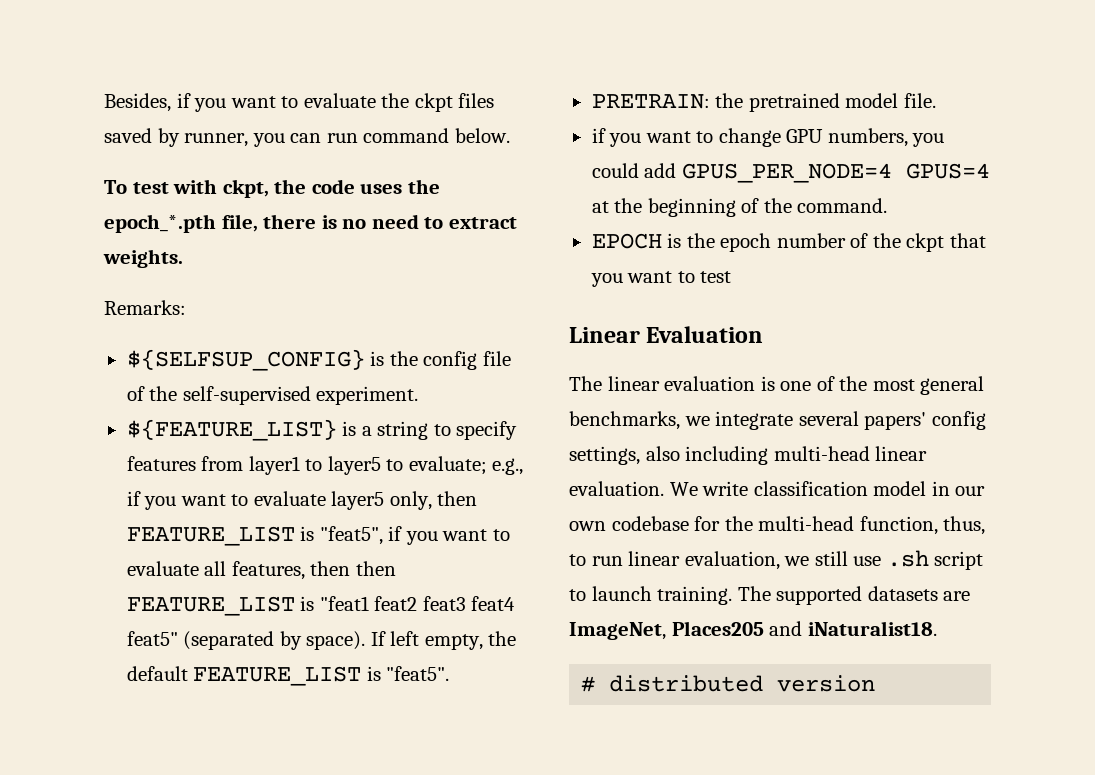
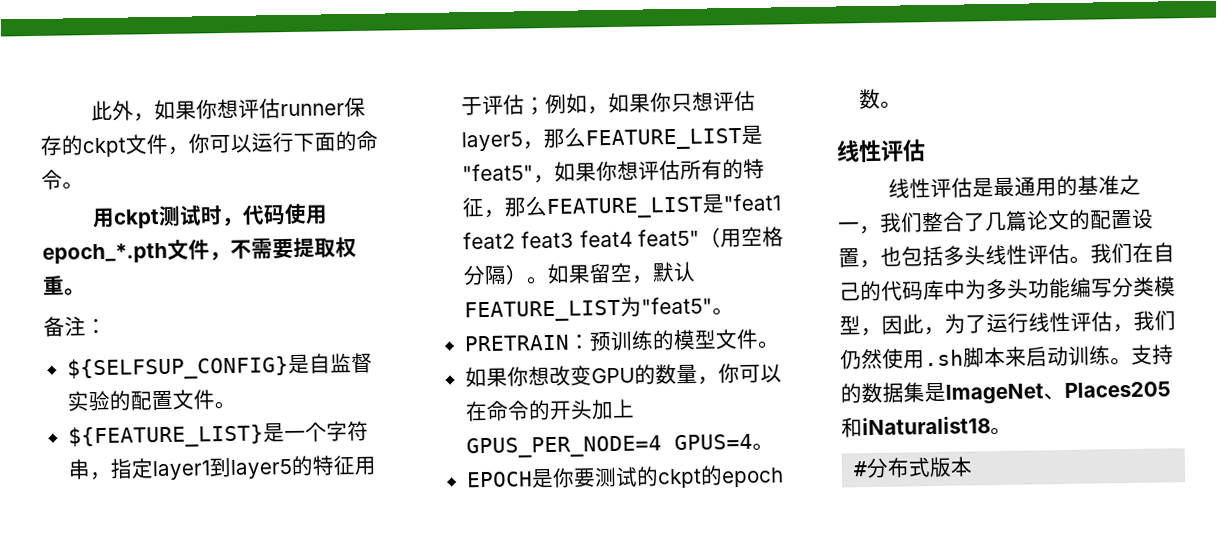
- Besides, if you want to evaluate the ckpt files saved by runner, you can run command below.
- To test with ckpt, the code uses the epoch_*.pth file, there is no need to extract weights.
- Remarks:
- ${SELFSUP_CONFIG} is the config file of the self-supervised experiment.
- ${FEATURE_LIST} is a string to specify features from layer1 to layer5 to evaluate; e.g., if you want to evaluate layer5 only, then FEATURE_LIST is "feat5", if you want to evaluate all features, then then FEATURE_LIST is "feat1 feat2 feat3 feat4 feat5" (separated by space). If left empty, the default FEATURE_LIST is "feat5".
- PRETRAIN: the pretrained model file.
- if you want to change GPU numbers, you could add GPUS_PER_NODE=4 GPUS=4 at the beginning of the command.
- EPOCH is the epoch number of the ckpt that you want to test
- Linear Evaluation
- The linear evaluation is one of the most general benchmarks, we integrate several papers' config settings, also including multi-head linear evaluation. We write classification model in our own codebase for the multi-head function, thus, to run linear evaluation, we still use .sh script to launch training. The supported datasets are ImageNet, Places205 and iNaturalist18.
+ 此外，如果你想评估runner保存的ckpt文件，你可以运行下面的命令。
+ 用ckpt测试时，代码使用epoch_*.pth文件，不需要提取权重。
+ 备注：
+ ${SELFSUP_CONFIG}是自监督实验的配置文件。
+ ${FEATURE_LIST}是一个字符串，指定layer1到layer5的特征用于评估；例如，如果你只想评估layer5，那么FEATURE_LIST是"feat5"，如果你想评估所有的特征，那么FEATURE_LIST是"feat1 feat2 feat3 feat4 feat5"（用空格分隔）。如果留空，默认FEATURE_LIST为"feat5"。
+ PRETRAIN：预训练的模型文件。
+ 如果你想改变GPU的数量，你可以在命令的开头加上GPUS_PER_NODE=4 GPUS=4。
+ EPOCH是你要测试的ckpt的epoch数。
+ 线性评估
+ 线性评估是最通用的基准之一，我们整合了几篇论文的配置设置，也包括多头线性评估。我们在自己的代码库中为多头功能编写分类模型，因此，为了运行线性评估，我们仍然使用.sh脚本来启动训练。支持的数据集是ImageNet、Places205和iNaturalist18。
- # distributed version
+ #分布式版本

